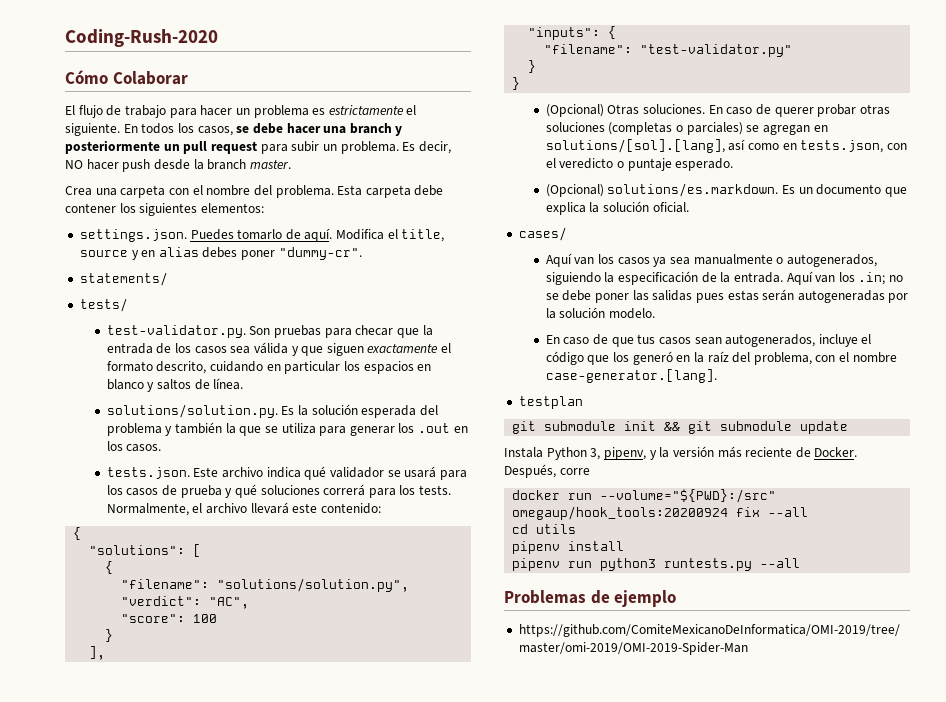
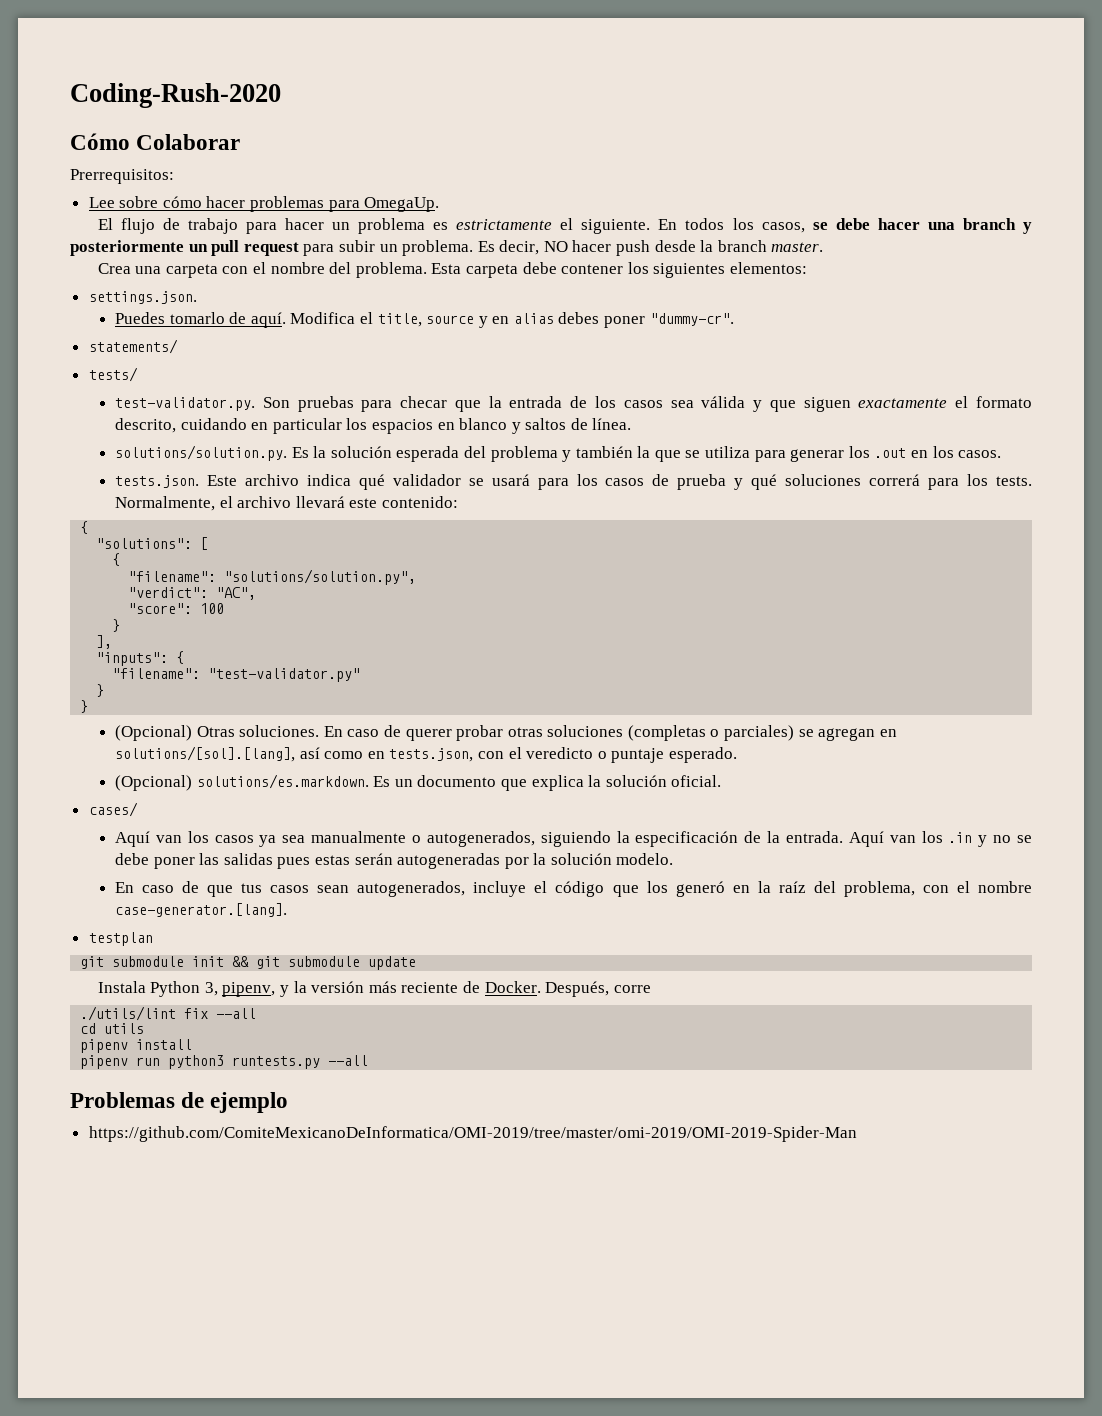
+ Prerrequisitos:
+ Lee sobre cómo hacer problemas para OmegaUp.
- settings.json. Puedes tomarlo de aquí.
+ settings.json.
+ Puedes tomarlo de aquí.
- Aquí van los .in; no se debe poner las salidas pues estas serán autogeneradas por la solución modelo.
+ Aquí van los .in y no se debe poner las salidas pues estas serán autogeneradas por la solución modelo.
- docker run --volume="${PWD}:/src" omegaup/hook_tools:20200924 fix --all
+ ./utils/lint fix --all

